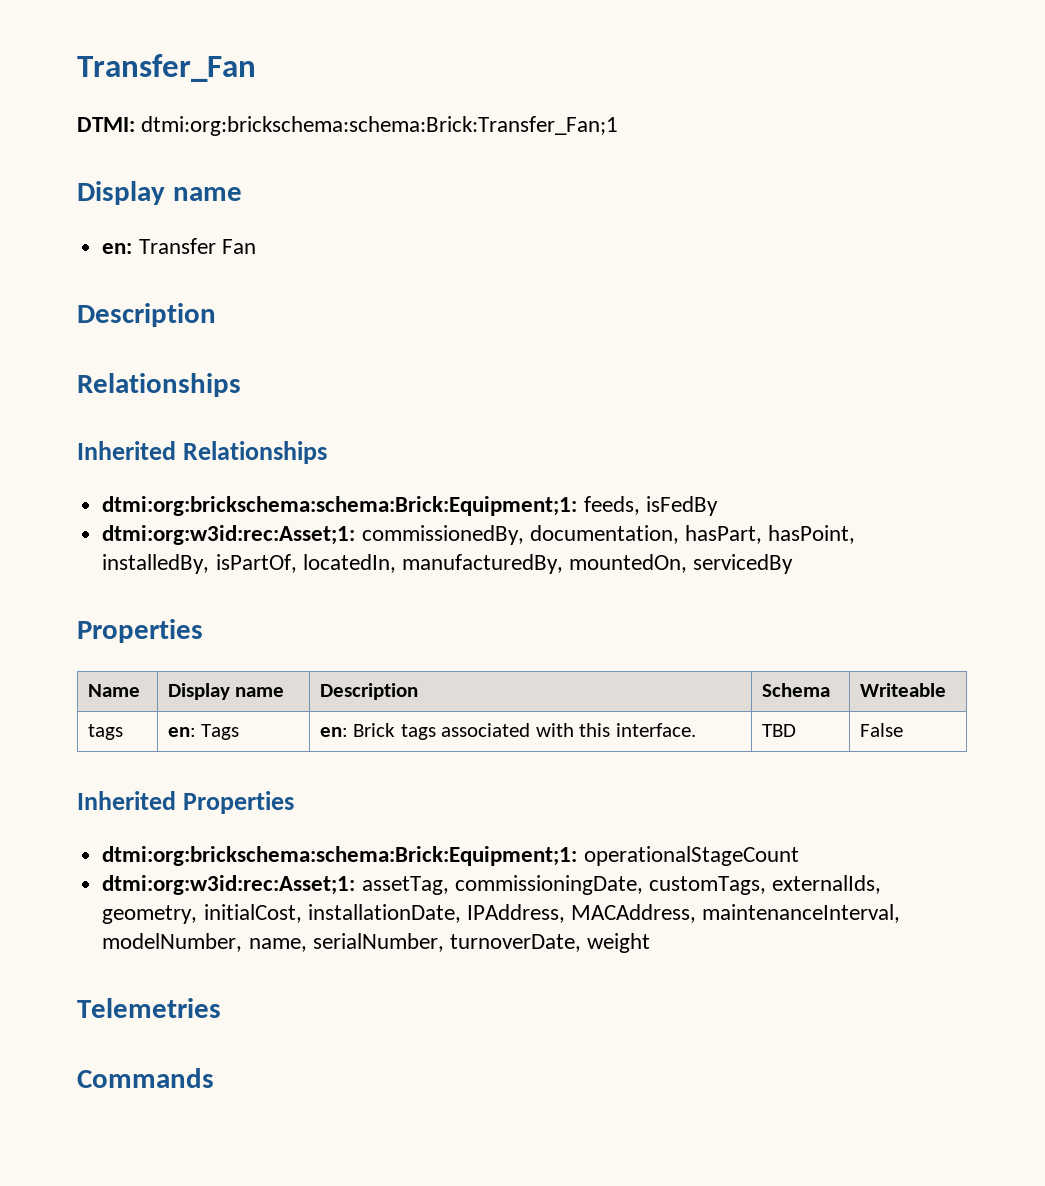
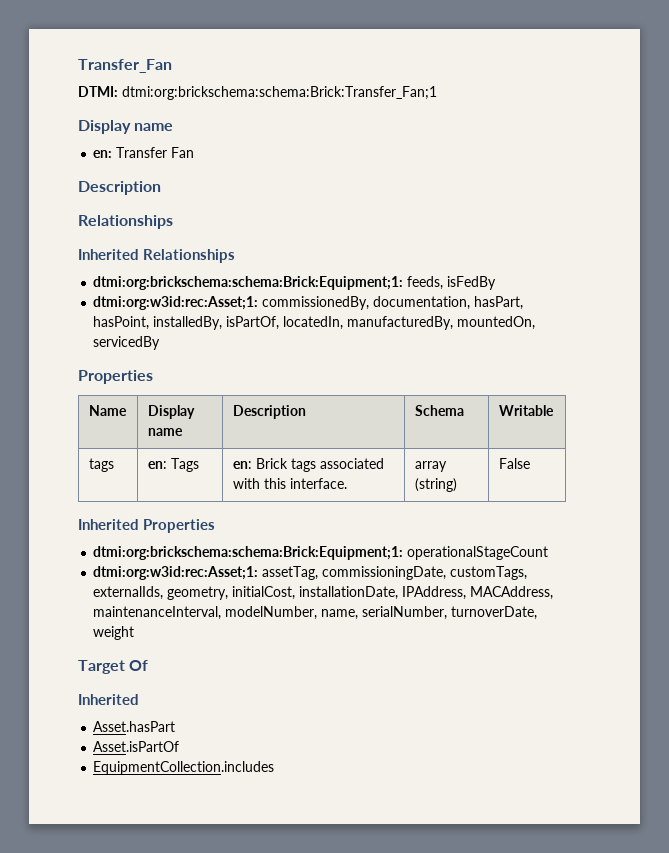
- Name | Display name | Description | Schema | Writeable
+ Name | Display name | Description | Schema | Writable
- tags | en: Tags | en: Brick tags associated with this interface. | TBD | False
+ tags | en: Tags | en: Brick tags associated with this interface. | array (string) | False
- Telemetries
- Commands
+ Target Of
+ Inherited
+ Asset.hasPart
+ Asset.isPartOf
+ EquipmentCollection.includes

